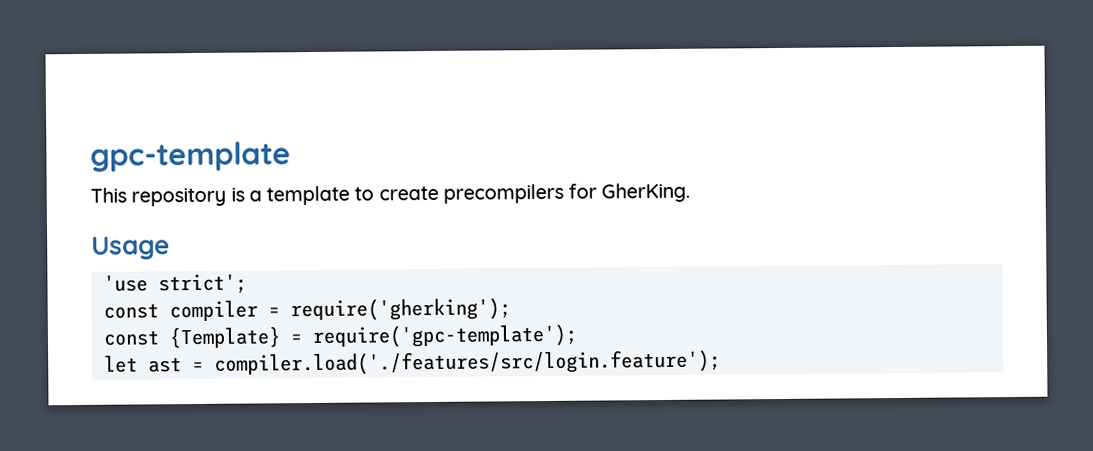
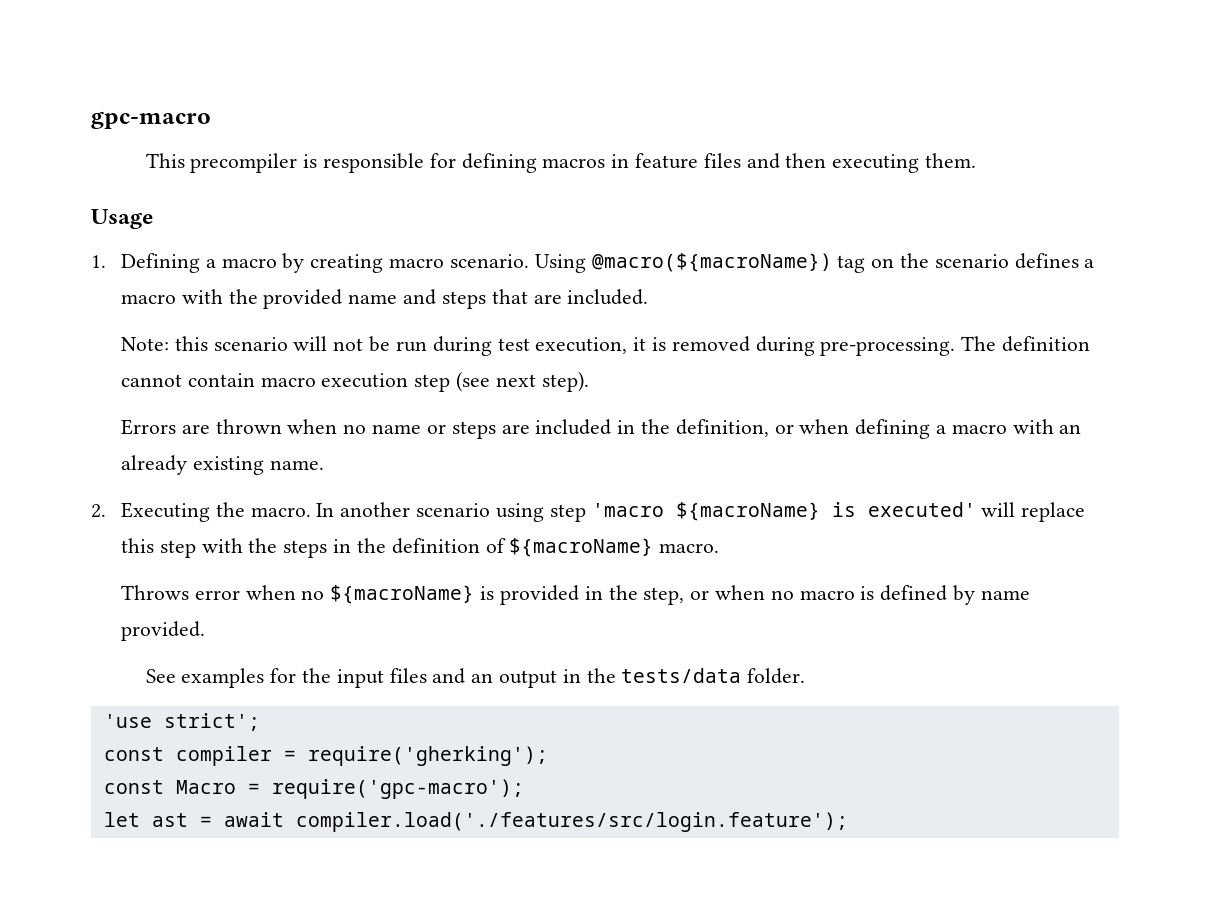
- gpc-template
+ gpc-macro
- This repository is a template to create precompilers for GherKing.
+ This precompiler is responsible for defining macros in feature files and then executing them.
  Usage
+ 1. Defining a macro by creating macro scenario. Using @macro(${macroName}) tag on the scenario defines a macro with the provided name and steps that are included.
+ Note: this scenario will not be run during test execution, it is removed during pre-processing. The definition cannot contain macro execution step (see next step).
+ Errors are thrown when no name or steps are included in the definition, or when defining a macro with an already existing name.
+ 2. Executing the macro. In another scenario using step 'macro ${macroName} is executed' will replace this step with the steps in the definition of ${macroName} macro.
+ Throws error when no ${macroName} is provided in the step, or when no macro is defined by name provided.
+ See examples for the input files and an output in the tests/data folder.
- const {Template} = require('gpc-template');
+ const Macro = require('gpc-macro');
- let ast = compiler.load('./features/src/login.feature');
+ let ast = await compiler.load('./features/src/login.feature');

